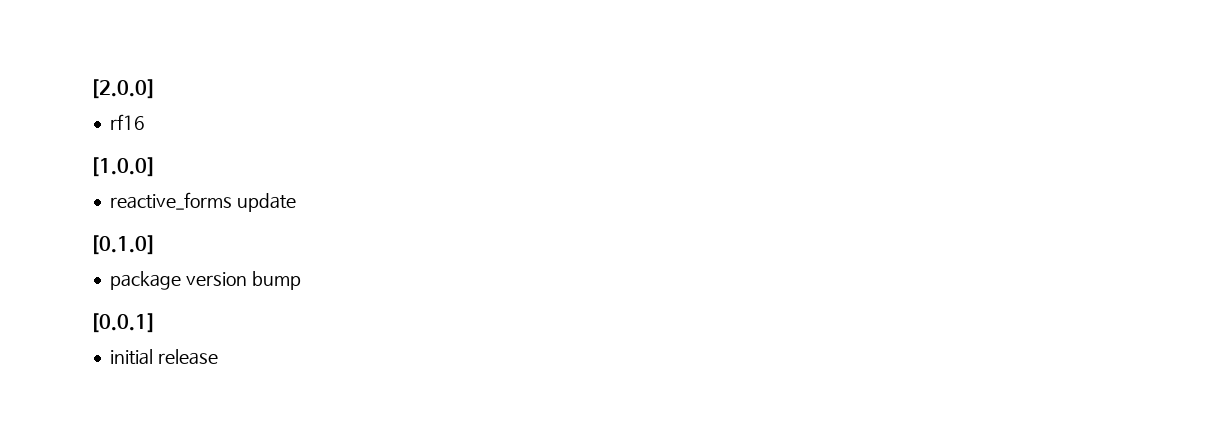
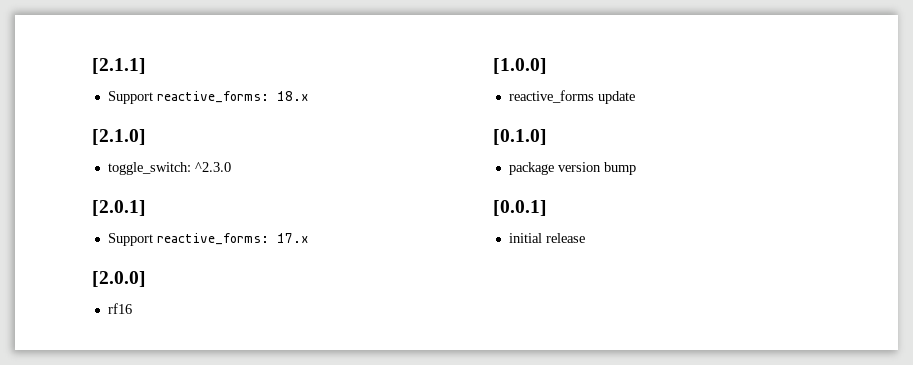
+ [2.1.1]
+ Support reactive_forms: 18.x
+ [2.1.0]
+ toggle_switch: ^2.3.0
+ [2.0.1]
+ Support reactive_forms: 17.x

